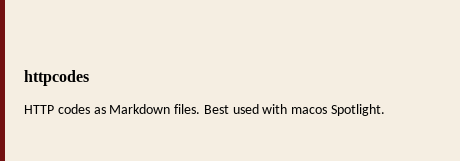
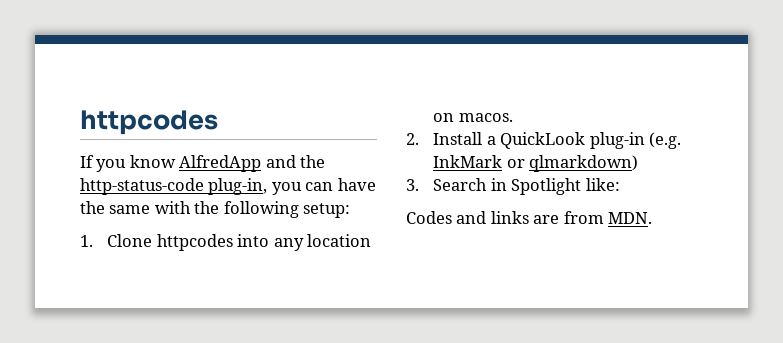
- HTTP codes as Markdown files. Best used with macos Spotlight.
+ If you know AlfredApp and the http-status-code plug-in, you can have the same with the following setup:
+ 1. Clone httpcodes into any location on macos.
+ 2. Install a QuickLook plug-in (e.g. InkMark or qlmarkdown)
+ 3. Search in Spotlight like:
+ Codes and links are from MDN.

